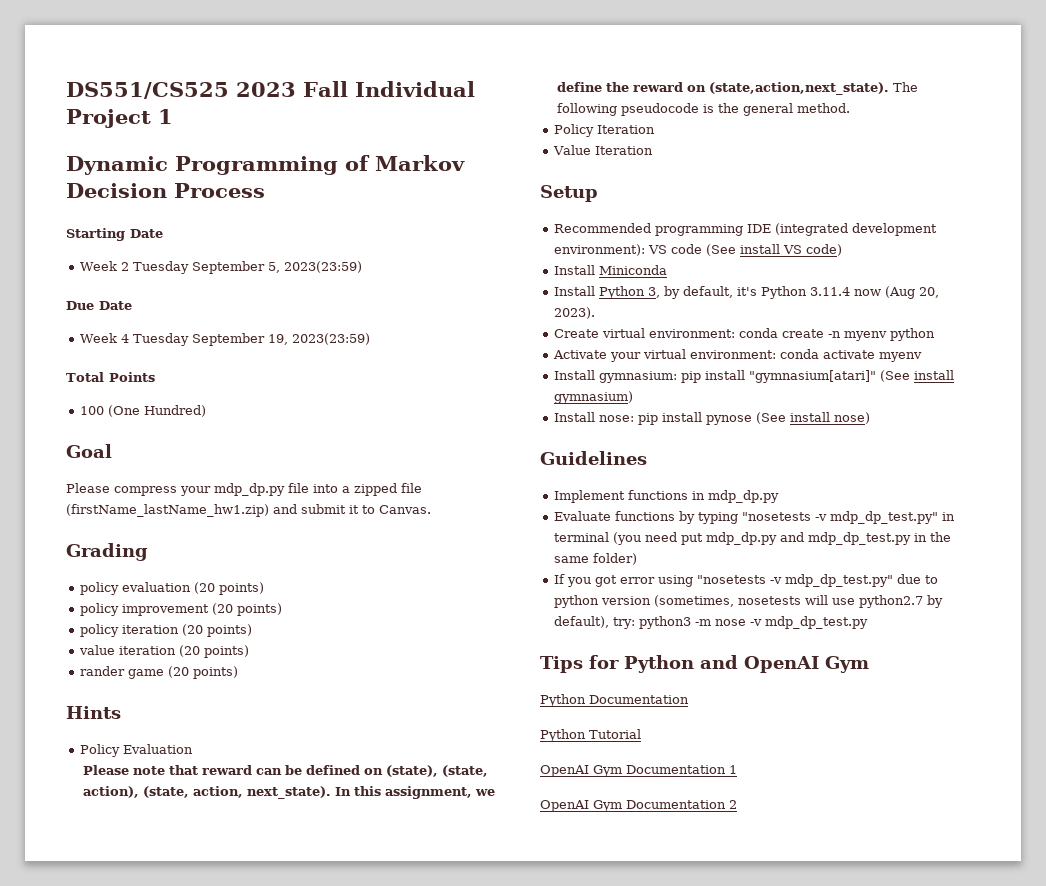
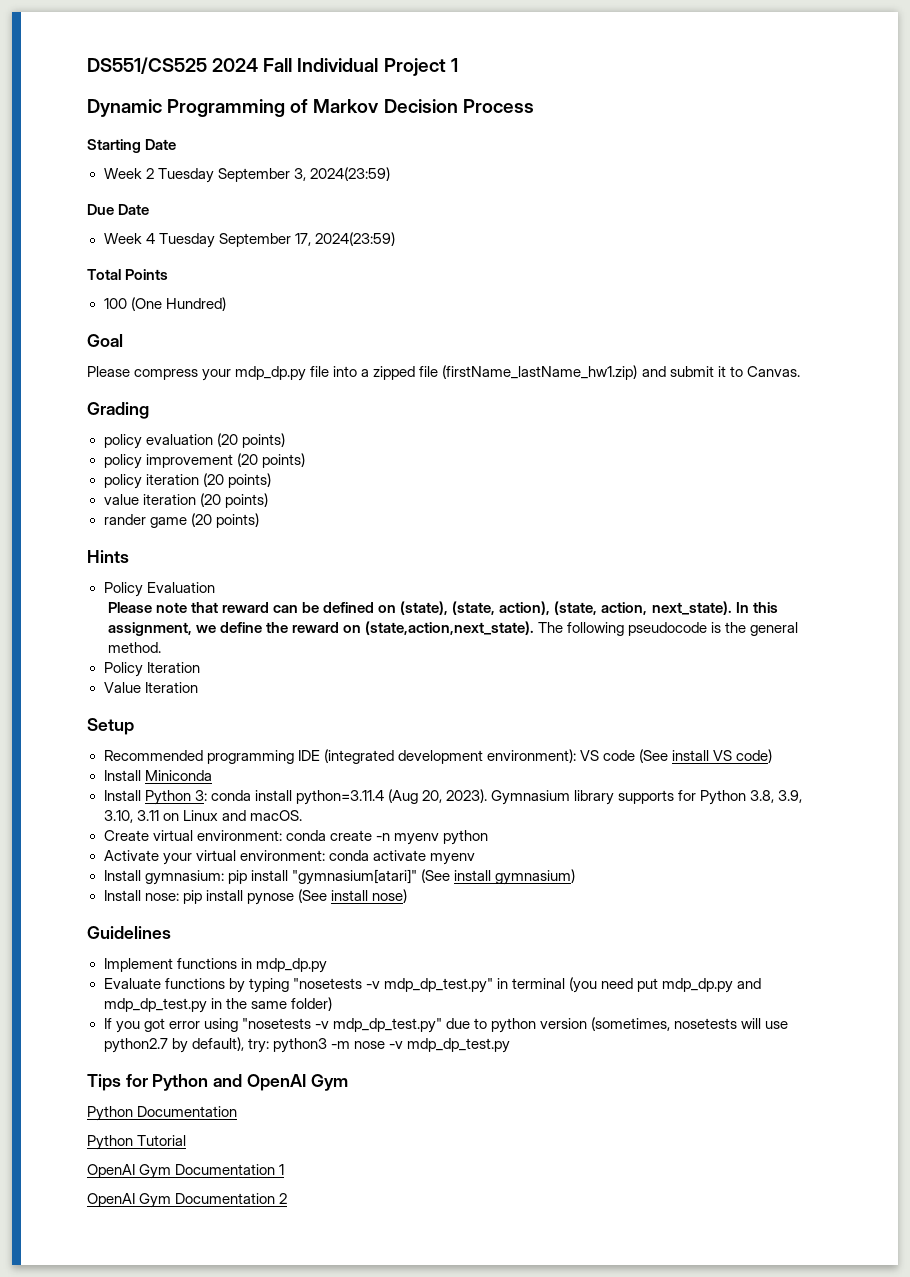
- DS551/CS525 2023 Fall Individual Project 1
+ DS551/CS525 2024 Fall Individual Project 1
- Week 2 Tuesday September 5, 2023(23:59)
+ Week 2 Tuesday September 3, 2024(23:59)
- Week 4 Tuesday September 19, 2023(23:59)
+ Week 4 Tuesday September 17, 2024(23:59)
- Install Python 3, by default, it's Python 3.11.4 now (Aug 20, 2023).
+ Install Python 3: conda install python=3.11.4 (Aug 20, 2023). Gymnasium library supports for Python 3.8, 3.9, 3.10, 3.11 on Linux and macOS.

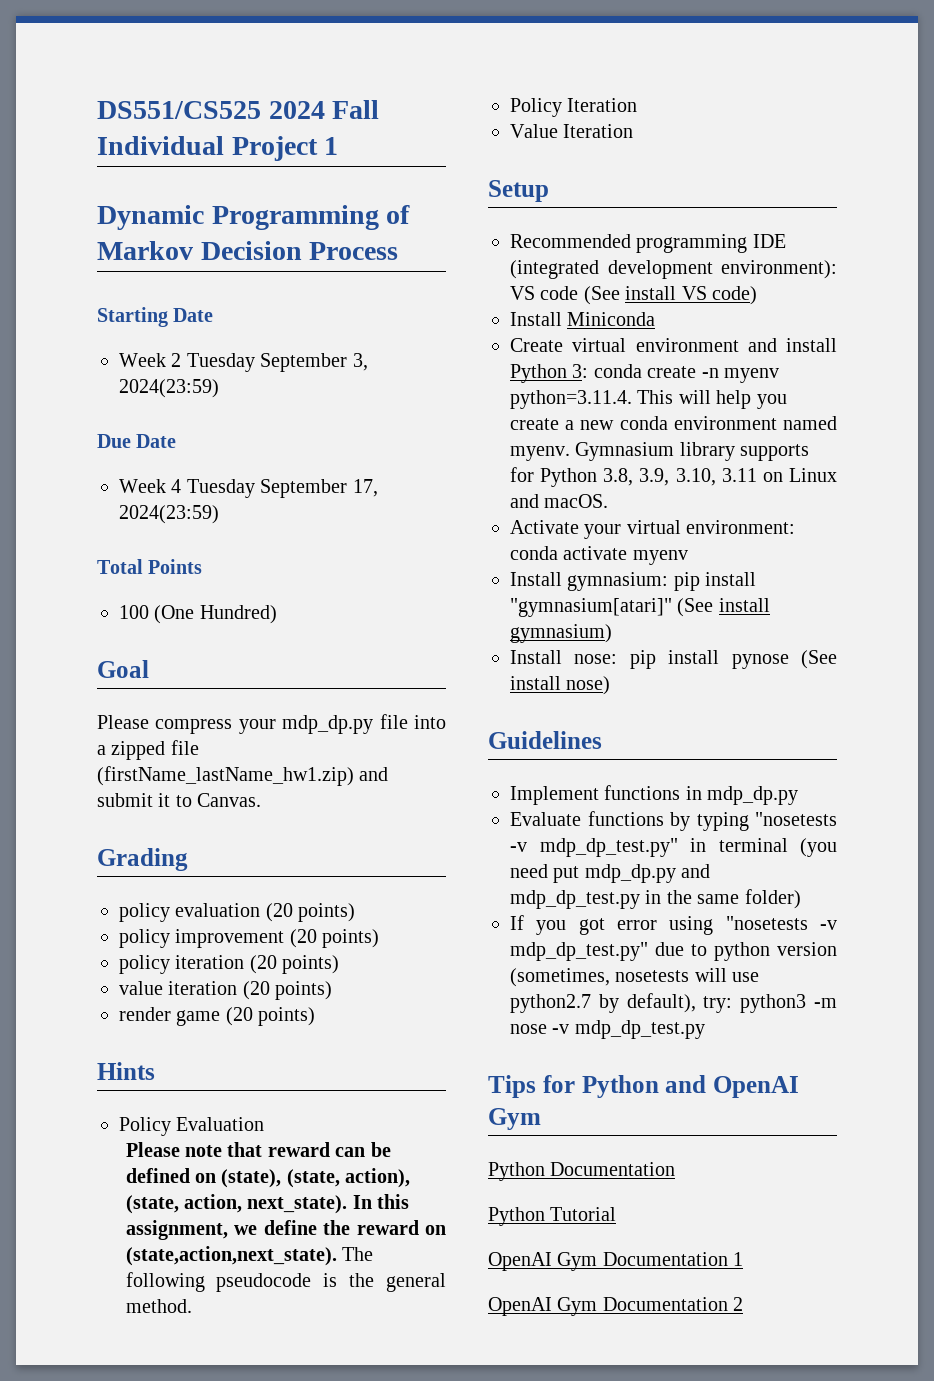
- rander game (20 points)
+ render game (20 points)
- Install Python 3: conda install python=3.11.4 (Aug 20, 2023).
+ Create virtual environment and install Python 3: conda create -n myenv python=3.11.4. This will help you create a new conda environment named myenv.
- Create virtual environment: conda create -n myenv python

